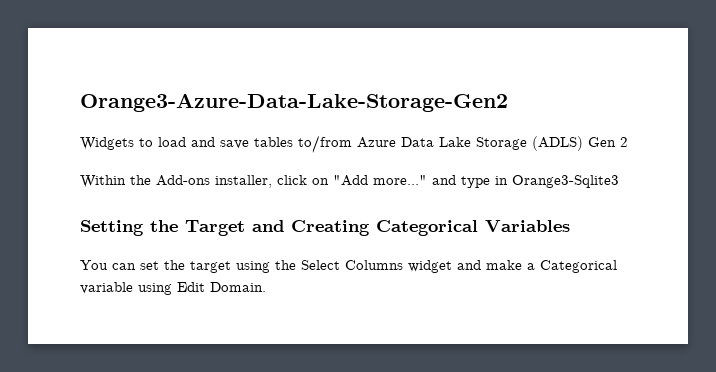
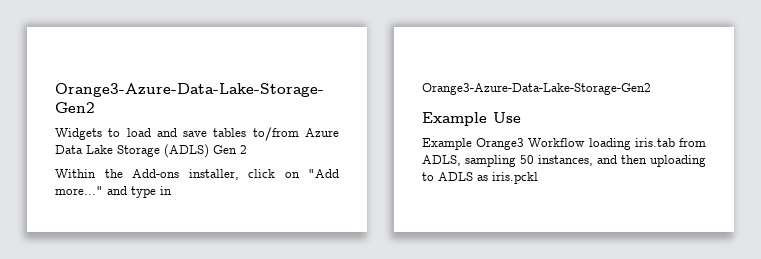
- Within the Add-ons installer, click on "Add more..." and type in Orange3-Sqlite3
- Setting the Target and Creating Categorical Variables
- You can set the target using the Select Columns widget and make a Categorical variable using Edit Domain.
+ Within the Add-ons installer, click on "Add more..." and type in Orange3-Azure-Data-Lake-Storage-Gen2
+ Example Use
+ Example Orange3 Workflow loading iris.tab from ADLS, sampling 50 instances, and then uploading to ADLS as iris.pckl

